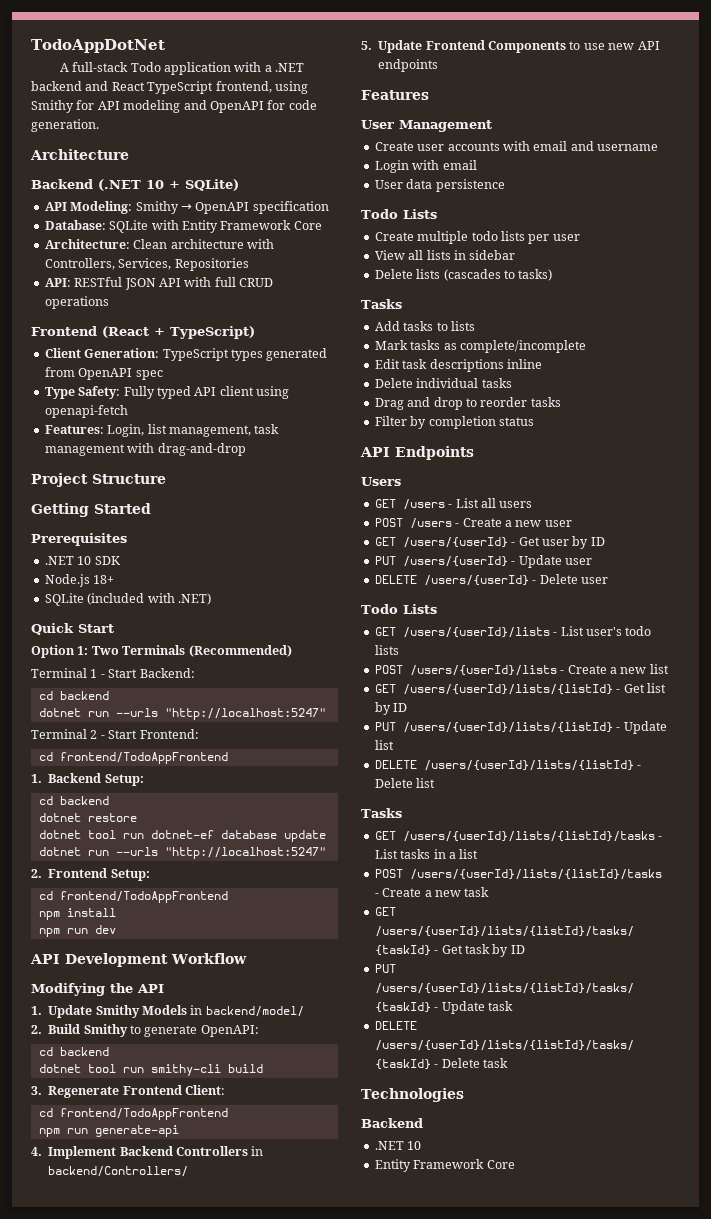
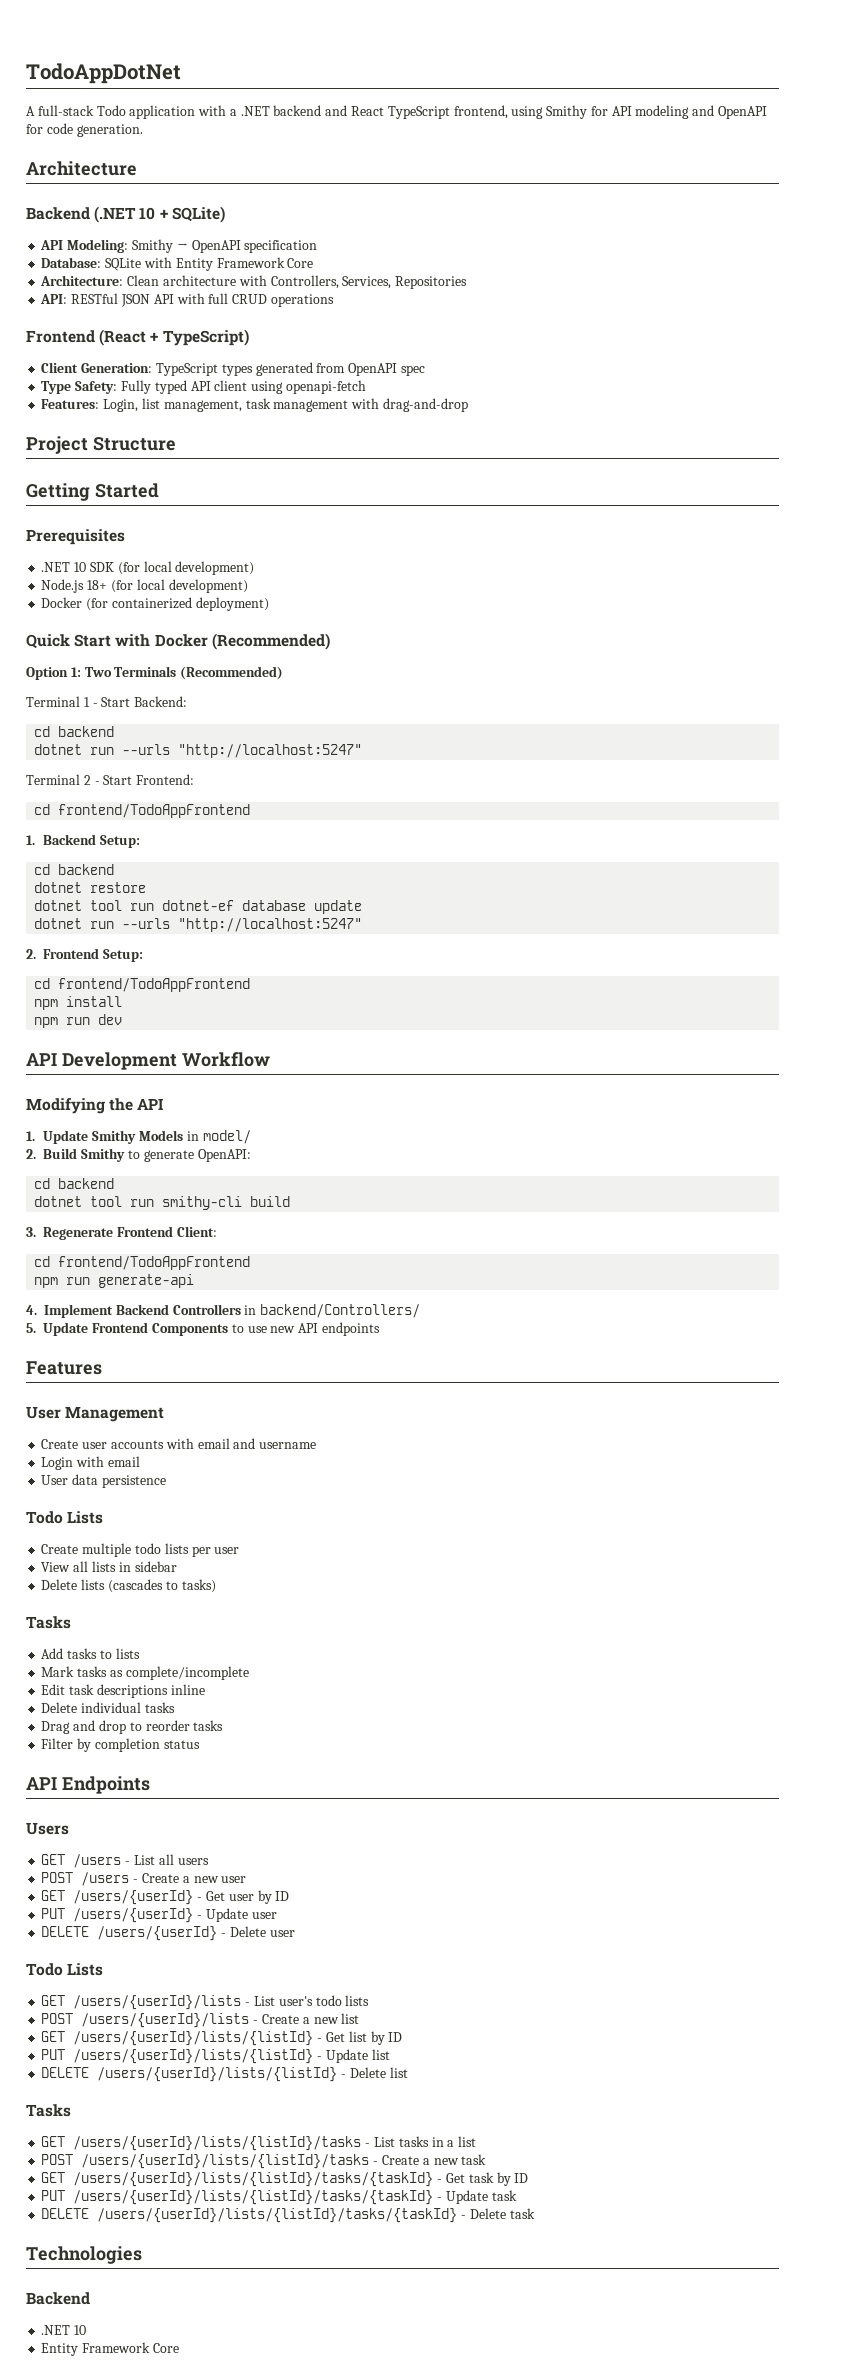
- .NET 10 SDK
+ .NET 10 SDK (for local development)
- Node.js 18+
- SQLite (included with .NET)
+ Node.js 18+ (for local development)
+ Docker (for containerized deployment)
- Quick Start
+ Quick Start with Docker (Recommended)
- 1. Update Smithy Models in backend/model/
+ 1. Update Smithy Models in model/

